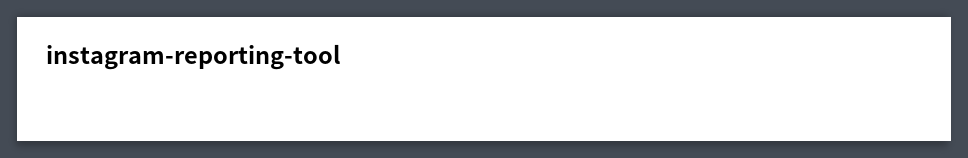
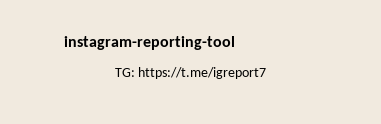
+ TG: https://t.me/igreport7

